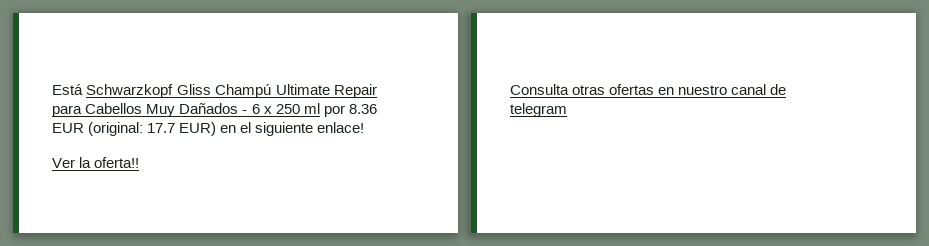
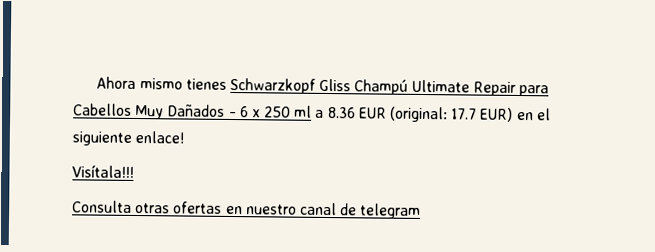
- Está Schwarzkopf Gliss Champú Ultimate Repair para Cabellos Muy Dañados - 6 x 250 ml por 8.36 EUR (original: 17.7 EUR) en el siguiente enlace!
+ Ahora mismo tienes Schwarzkopf Gliss Champú Ultimate Repair para Cabellos Muy Dañados - 6 x 250 ml a 8.36 EUR (original: 17.7 EUR) en el siguiente enlace!
- Ver la oferta!!
+ Visítala!!!

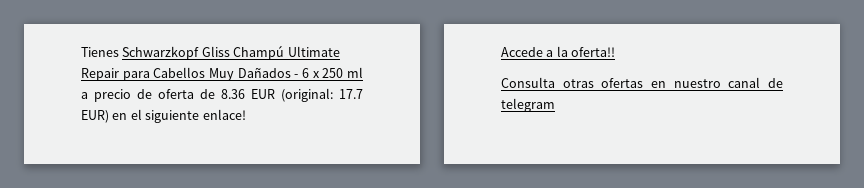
- Ahora mismo tienes Schwarzkopf Gliss Champú Ultimate Repair para Cabellos Muy Dañados - 6 x 250 ml a 8.36 EUR (original: 17.7 EUR) en el siguiente enlace!
+ Tienes Schwarzkopf Gliss Champú Ultimate Repair para Cabellos Muy Dañados - 6 x 250 ml a precio de oferta de 8.36 EUR (original: 17.7 EUR) en el siguiente enlace!
- Visítala!!!
+ Accede a la oferta!!

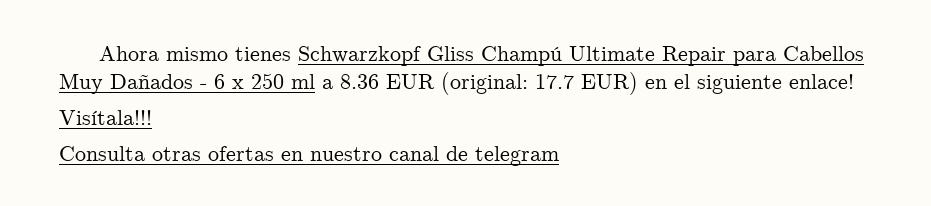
- Tienes Schwarzkopf Gliss Champú Ultimate Repair para Cabellos Muy Dañados - 6 x 250 ml a precio de oferta de 8.36 EUR (original: 17.7 EUR) en el siguiente enlace!
+ Ahora mismo tienes Schwarzkopf Gliss Champú Ultimate Repair para Cabellos Muy Dañados - 6 x 250 ml a 8.36 EUR (original: 17.7 EUR) en el siguiente enlace!
- Accede a la oferta!!
+ Visítala!!!

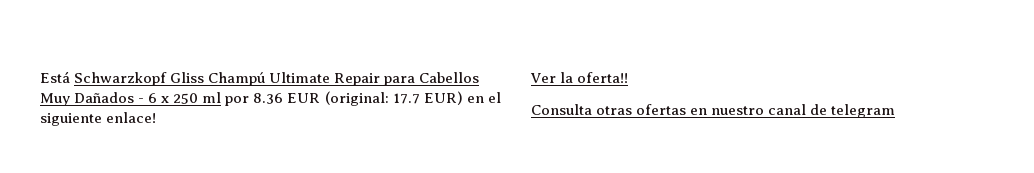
- Ahora mismo tienes Schwarzkopf Gliss Champú Ultimate Repair para Cabellos Muy Dañados - 6 x 250 ml a 8.36 EUR (original: 17.7 EUR) en el siguiente enlace!
+ Está Schwarzkopf Gliss Champú Ultimate Repair para Cabellos Muy Dañados - 6 x 250 ml por 8.36 EUR (original: 17.7 EUR) en el siguiente enlace!
- Visítala!!!
+ Ver la oferta!!

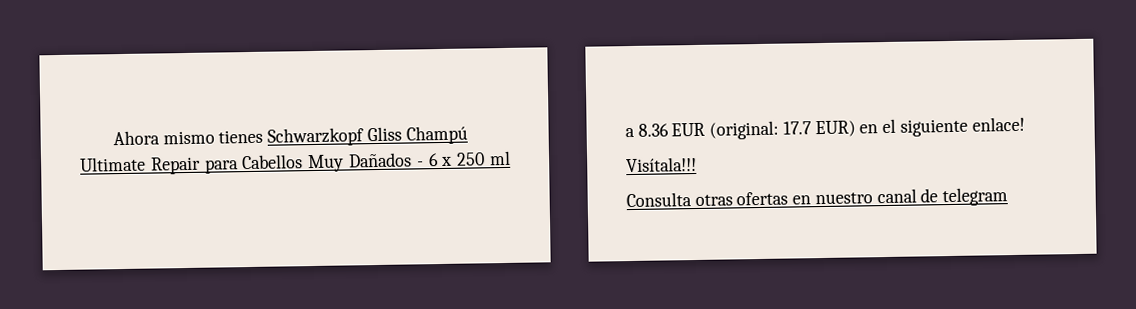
- Está Schwarzkopf Gliss Champú Ultimate Repair para Cabellos Muy Dañados - 6 x 250 ml por 8.36 EUR (original: 17.7 EUR) en el siguiente enlace!
+ Ahora mismo tienes Schwarzkopf Gliss Champú Ultimate Repair para Cabellos Muy Dañados - 6 x 250 ml a 8.36 EUR (original: 17.7 EUR) en el siguiente enlace!
- Ver la oferta!!
+ Visítala!!!

